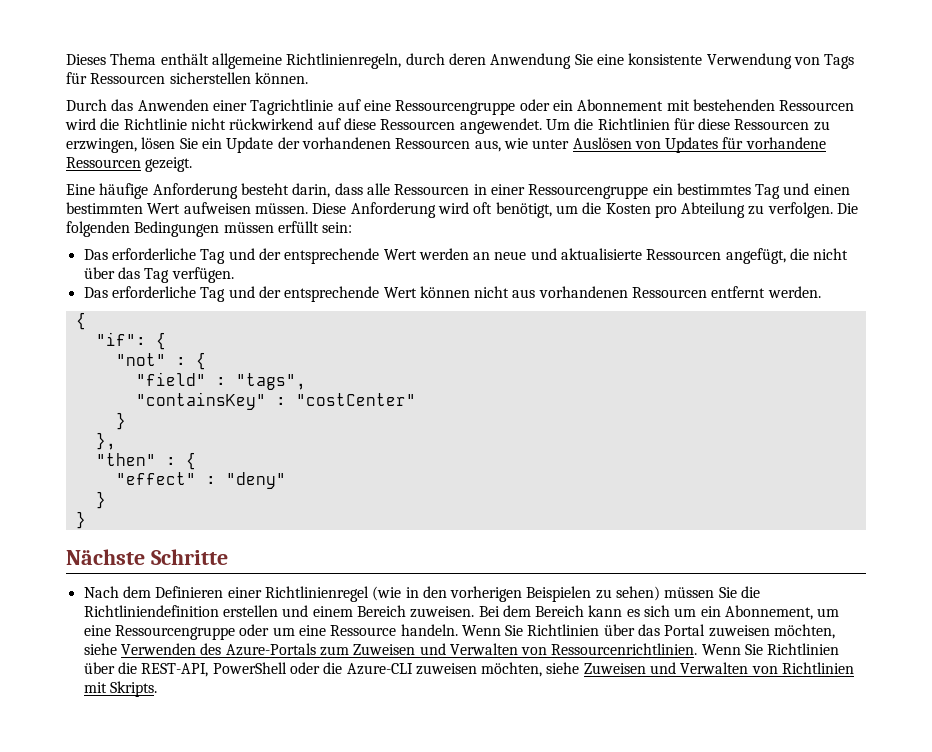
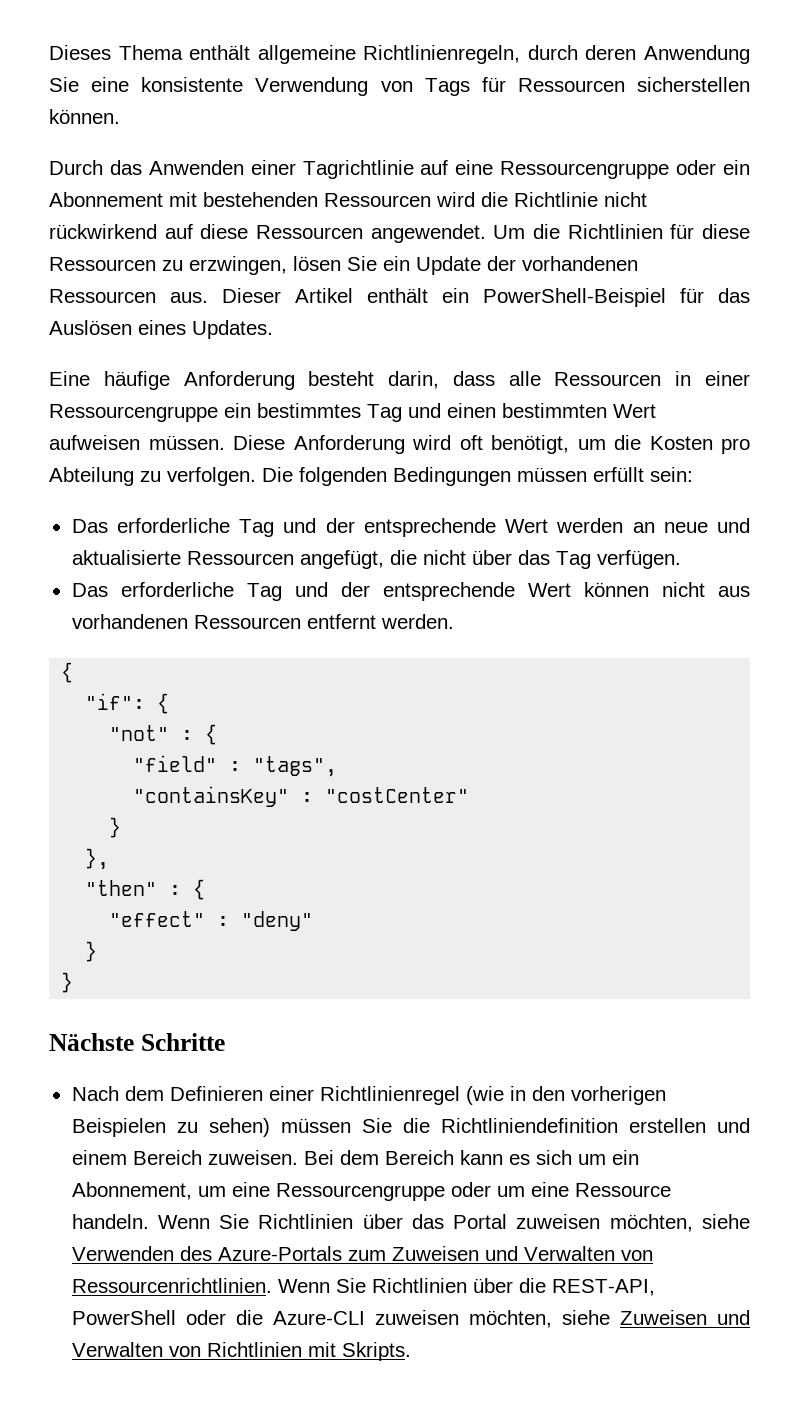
- Um die Richtlinien für diese Ressourcen zu erzwingen, lösen Sie ein Update der vorhandenen Ressourcen aus, wie unter Auslösen von Updates für vorhandene Ressourcen gezeigt.
+ Um die Richtlinien für diese Ressourcen zu erzwingen, lösen Sie ein Update der vorhandenen Ressourcen aus. Dieser Artikel enthält ein PowerShell-Beispiel für das Auslösen eines Updates.

